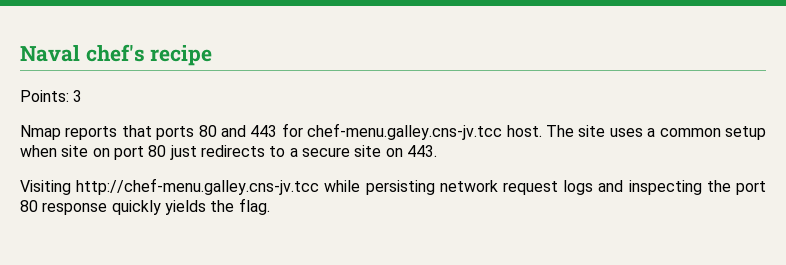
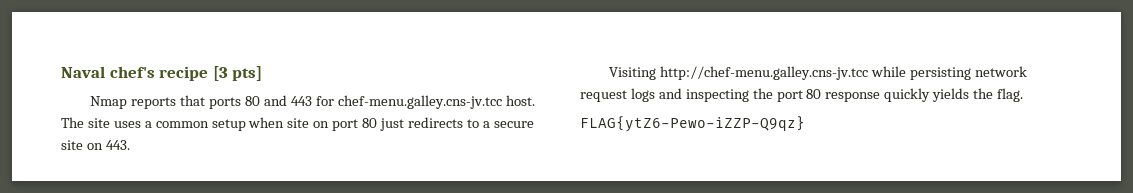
- Naval chef's recipe
- Points: 3
+ Naval chef's recipe [3 pts]
+ FLAG{ytZ6-Pewo-iZZP-Q9qz}

